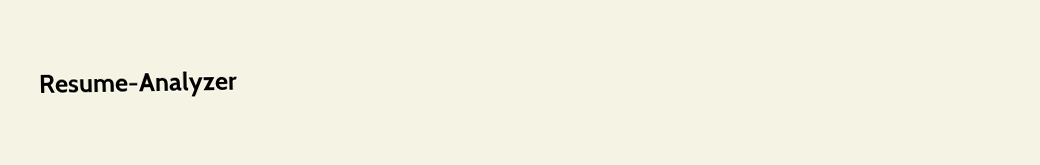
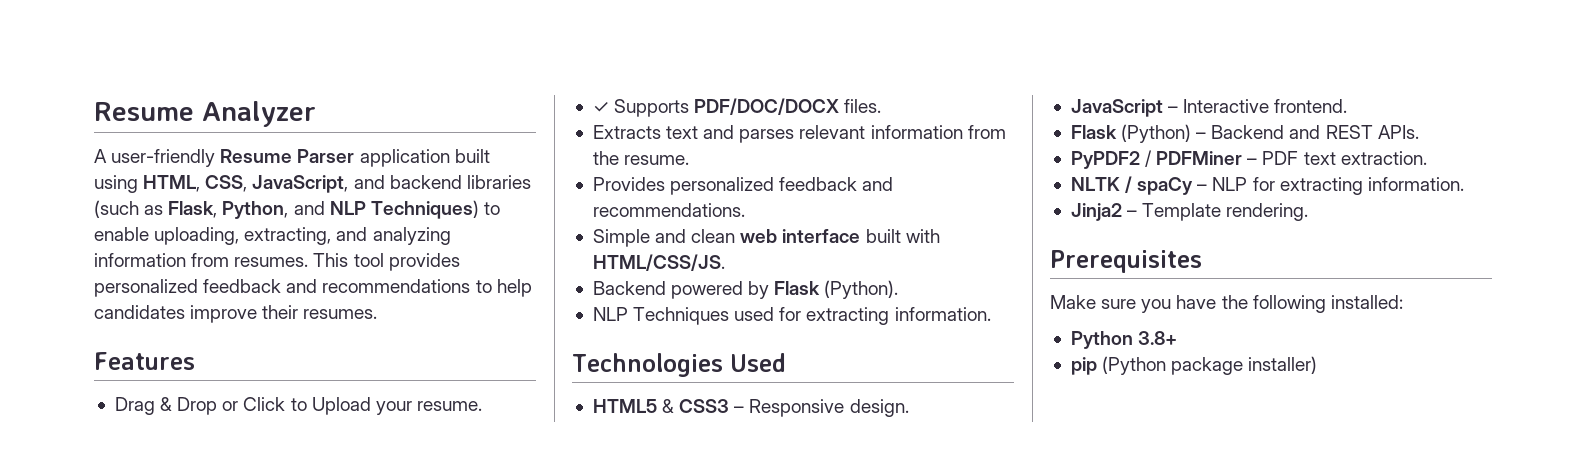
- Resume-Analyzer
+ Resume Analyzer
+ A user-friendly Resume Parser application built using HTML, CSS, JavaScript, and backend libraries (such as Flask, Python, and NLP Techniques) to enable uploading, extracting, and analyzing information from resumes. This tool provides personalized feedback and recommendations to help candidates improve their resumes.
+ Features
+ Drag & Drop or Click to Upload your resume.
+ ✓ Supports PDF/DOC/DOCX files.
+ Extracts text and parses relevant information from the resume.
+ Provides personalized feedback and recommendations.
+ Simple and clean web interface built with HTML/CSS/JS.
+ Backend powered by Flask (Python).
+ NLP Techniques used for extracting information.
+ Technologies Used
+ HTML5 & CSS3 – Responsive design.
+ JavaScript – Interactive frontend.
+ Flask (Python) – Backend and REST APIs.
+ PyPDF2 / PDFMiner – PDF text extraction.
+ NLTK / spaCy – NLP for extracting information.
+ Jinja2 – Template rendering.
+ Prerequisites
+ Make sure you have the following installed:
+ Python 3.8+
+ pip (Python package installer)

